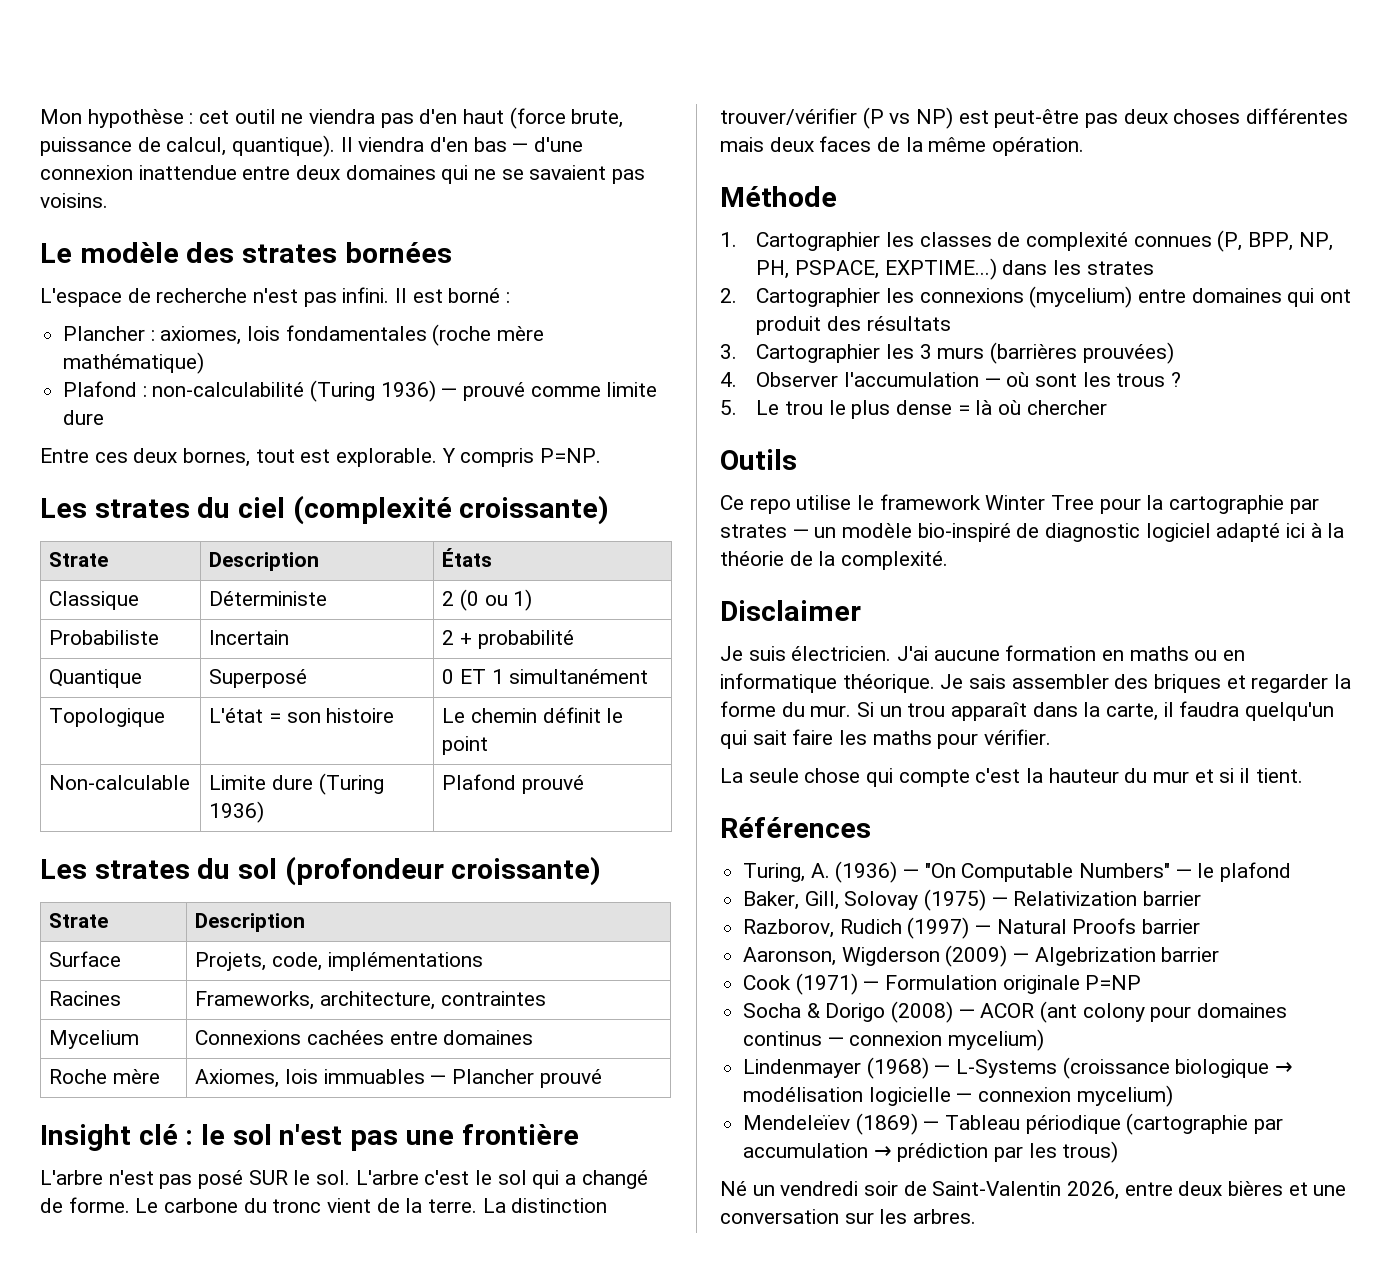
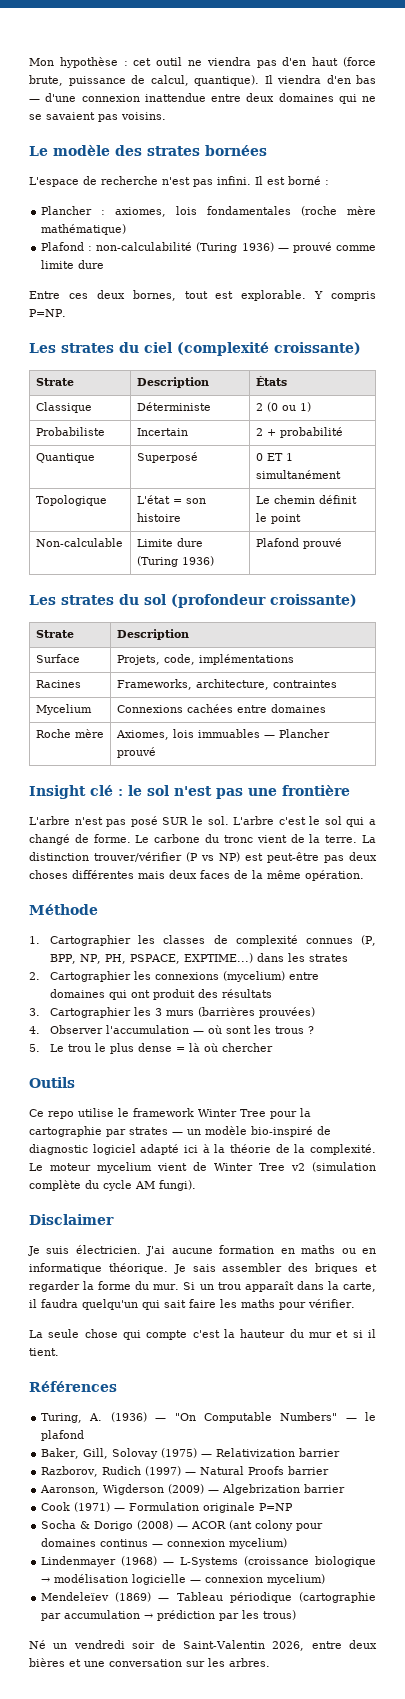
+ Le moteur mycelium vient de Winter Tree v2 (simulation complète du cycle AM fungi).

